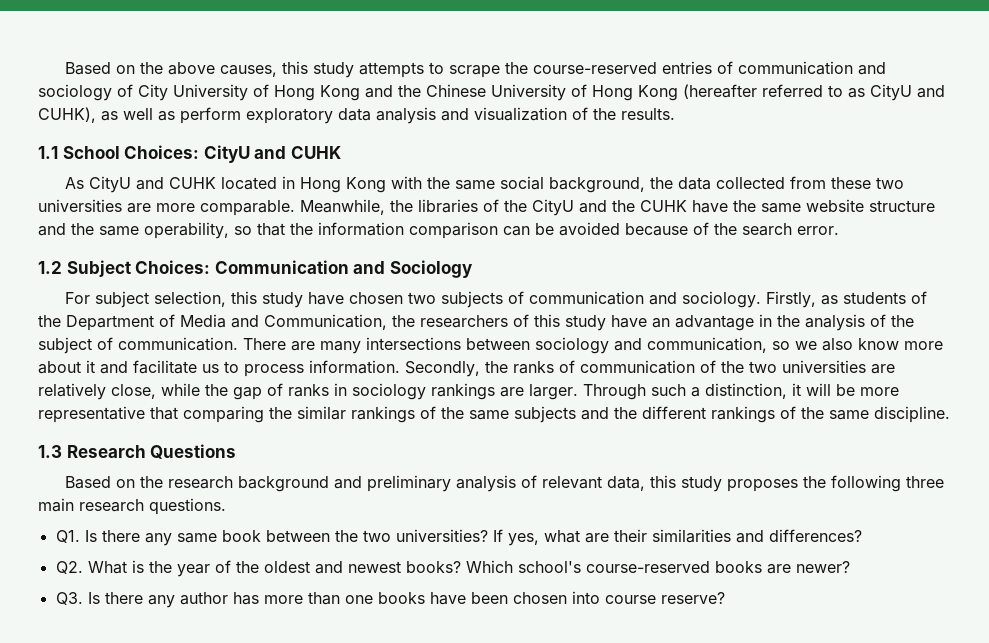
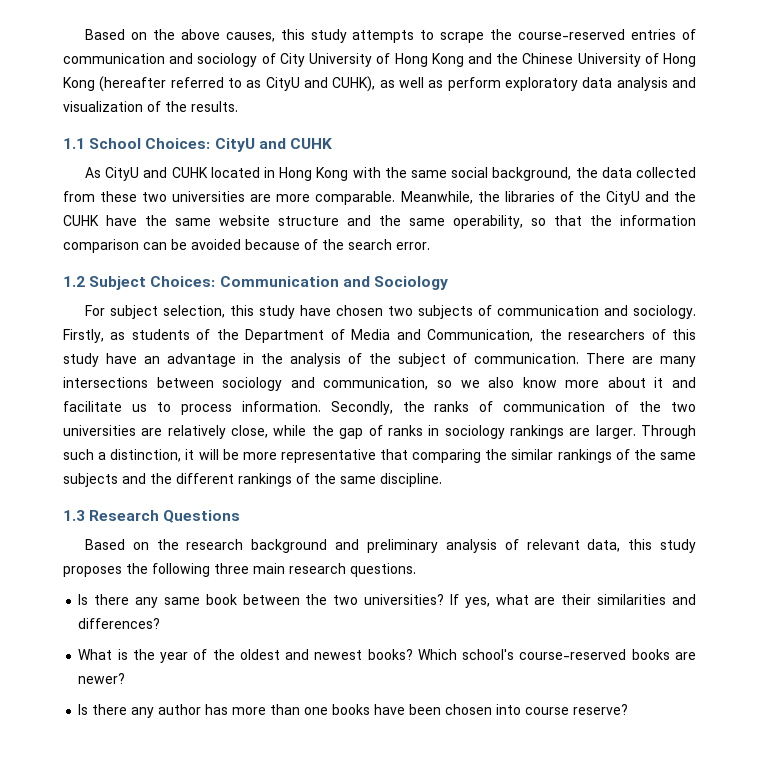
- Q1. Is there any same book between the two universities?
+ Is there any same book between the two universities?
- Q2. What is the year of the oldest and newest books?
+ What is the year of the oldest and newest books?
- Q3. Is there any author has more than one books have been chosen into course reserve?
+ Is there any author has more than one books have been chosen into course reserve?

